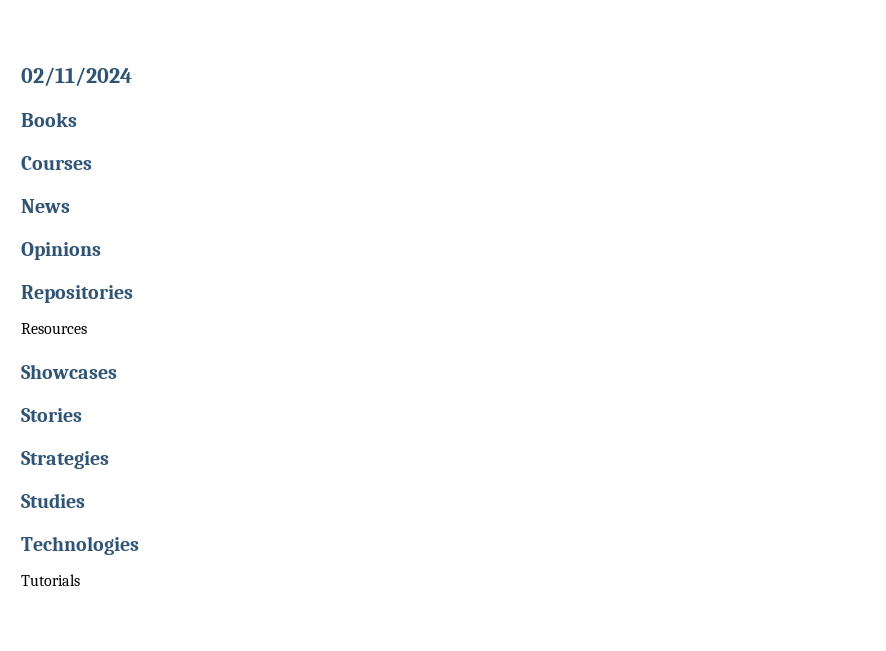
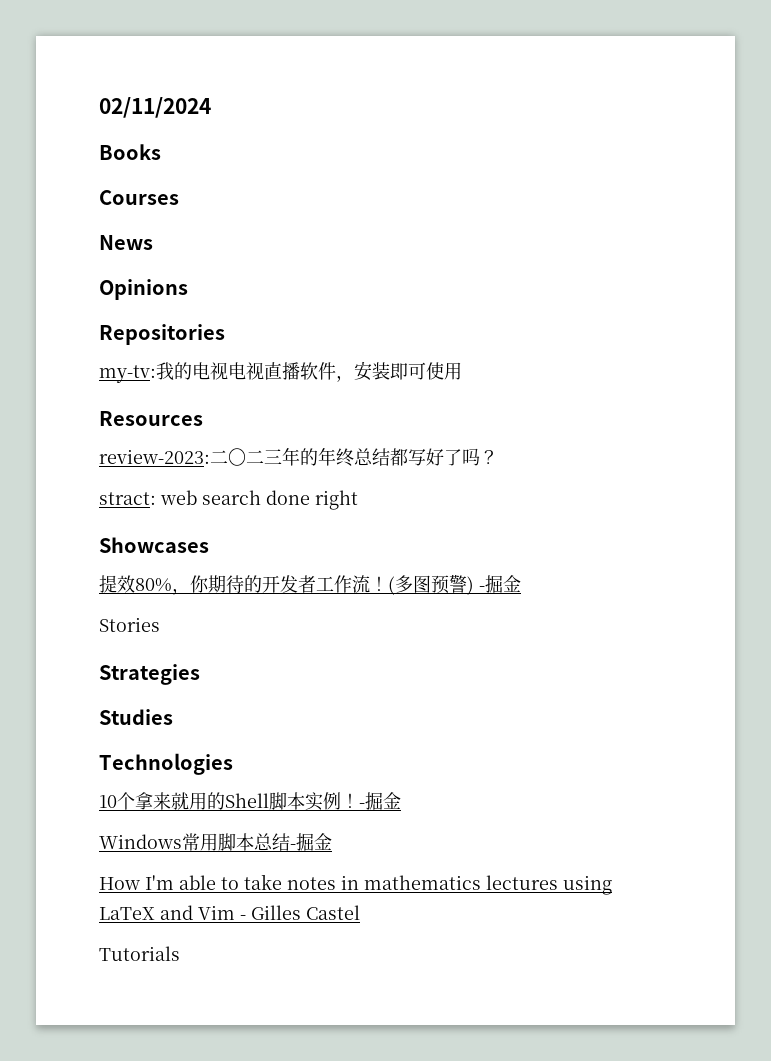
+ my-tv:我的电视电视直播软件，安装即可使用
  Resources
+ review-2023:二〇二三年的年终总结都写好了吗？
+ stract: web search done right
  Showcases
+ 提效80%，你期待的开发者工作流！(多图预警) -掘金
  Stories
  Strategies
  Studies
  Technologies
+ 10个拿来就用的Shell脚本实例！-掘金
+ Windows常用脚本总结-掘金
+ How I'm able to take notes in mathematics lectures using LaTeX and Vim - Gilles Castel

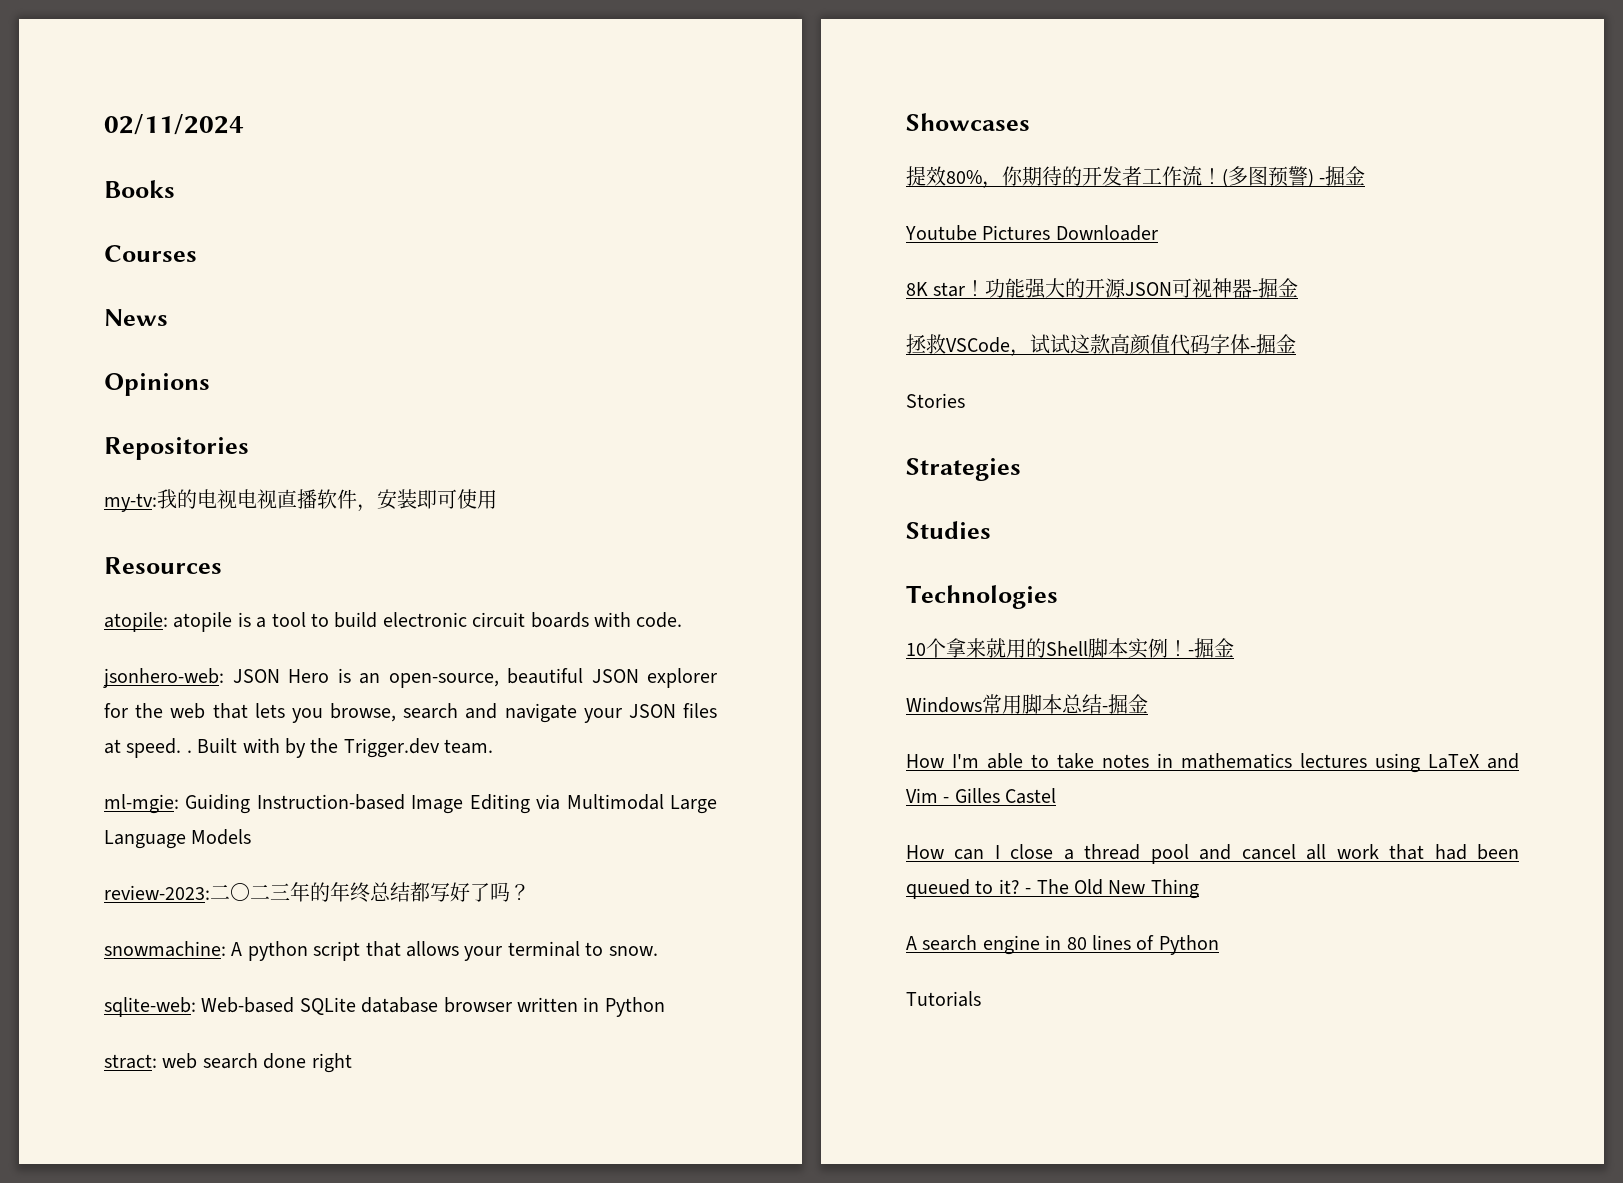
+ atopile: atopile is a tool to build electronic circuit boards with code.
+ jsonhero-web: JSON Hero is an open-source, beautiful JSON explorer for the web that lets you browse, search and navigate your JSON files at speed. . Built with by the Trigger.dev team.
+ ml-mgie: Guiding Instruction-based Image Editing via Multimodal Large Language Models
+ snowmachine: A python script that allows your terminal to snow.
+ sqlite-web: Web-based SQLite database browser written in Python
+ Youtube Pictures Downloader
+ 8K star！功能强大的开源JSON可视神器-掘金
+ 拯救VSCode，试试这款高颜值代码字体-掘金
+ How can I close a thread pool and cancel all work that had been queued to it? - The Old New Thing
+ A search engine in 80 lines of Python

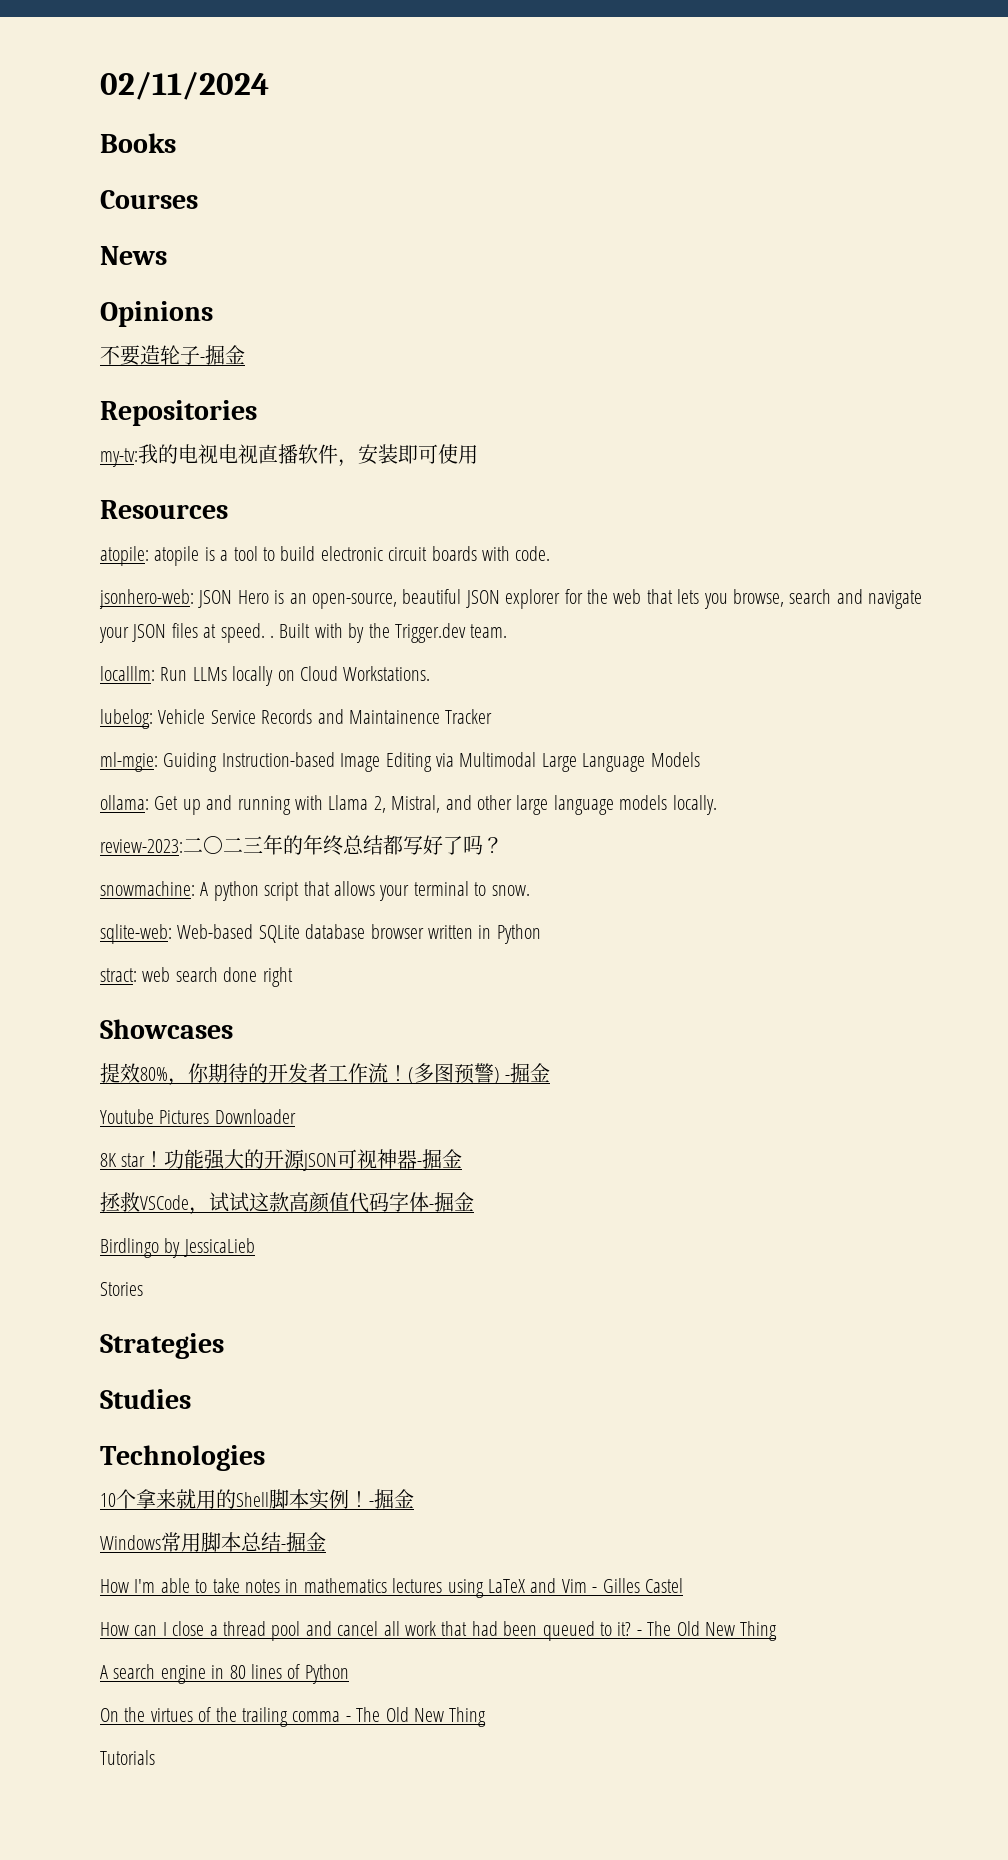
+ 不要造轮子-掘金
+ localllm: Run LLMs locally on Cloud Workstations.
+ lubelog: Vehicle Service Records and Maintainence Tracker
+ ollama: Get up and running with Llama 2, Mistral, and other large language models locally.
+ Birdlingo by JessicaLieb
+ On the virtues of the trailing comma - The Old New Thing

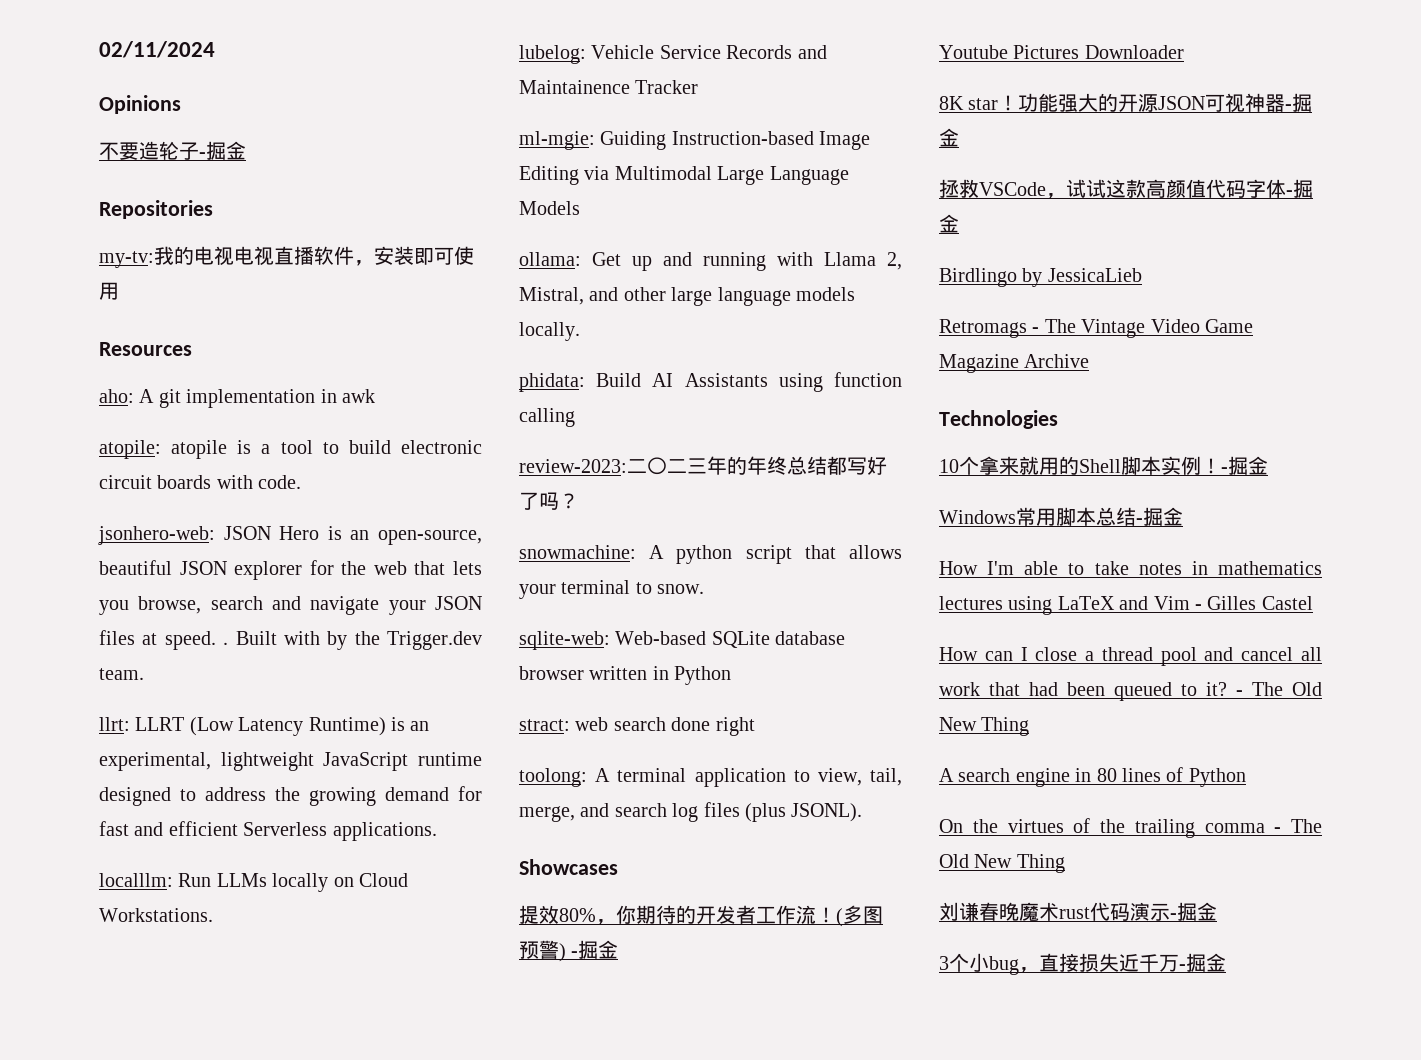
- Books
- Courses
- News
+ aho: A git implementation in awk
+ llrt: LLRT (Low Latency Runtime) is an experimental, lightweight JavaScript runtime designed to address the growing demand for fast and efficient Serverless applications.
+ phidata: Build AI Assistants using function calling
+ toolong: A terminal application to view, tail, merge, and search log files (plus JSONL).
- Stories
- Strategies
- Studies
+ Retromags - The Vintage Video Game Magazine Archive
- Tutorials
+ 刘谦春晚魔术rust代码演示-掘金
+ 3个小bug，直接损失近千万-掘金

